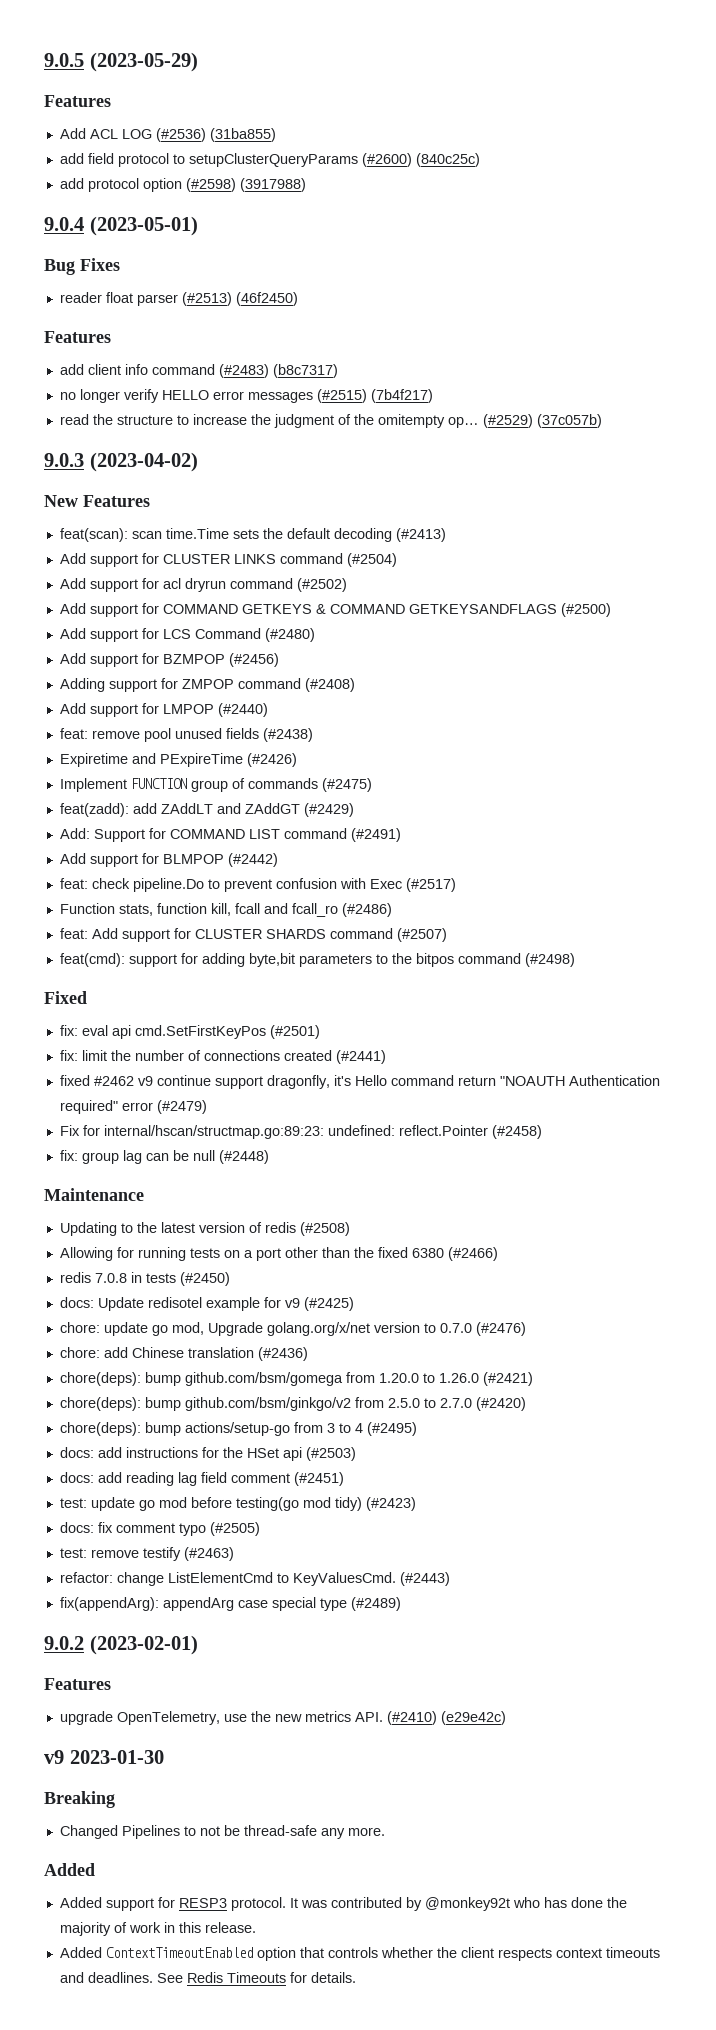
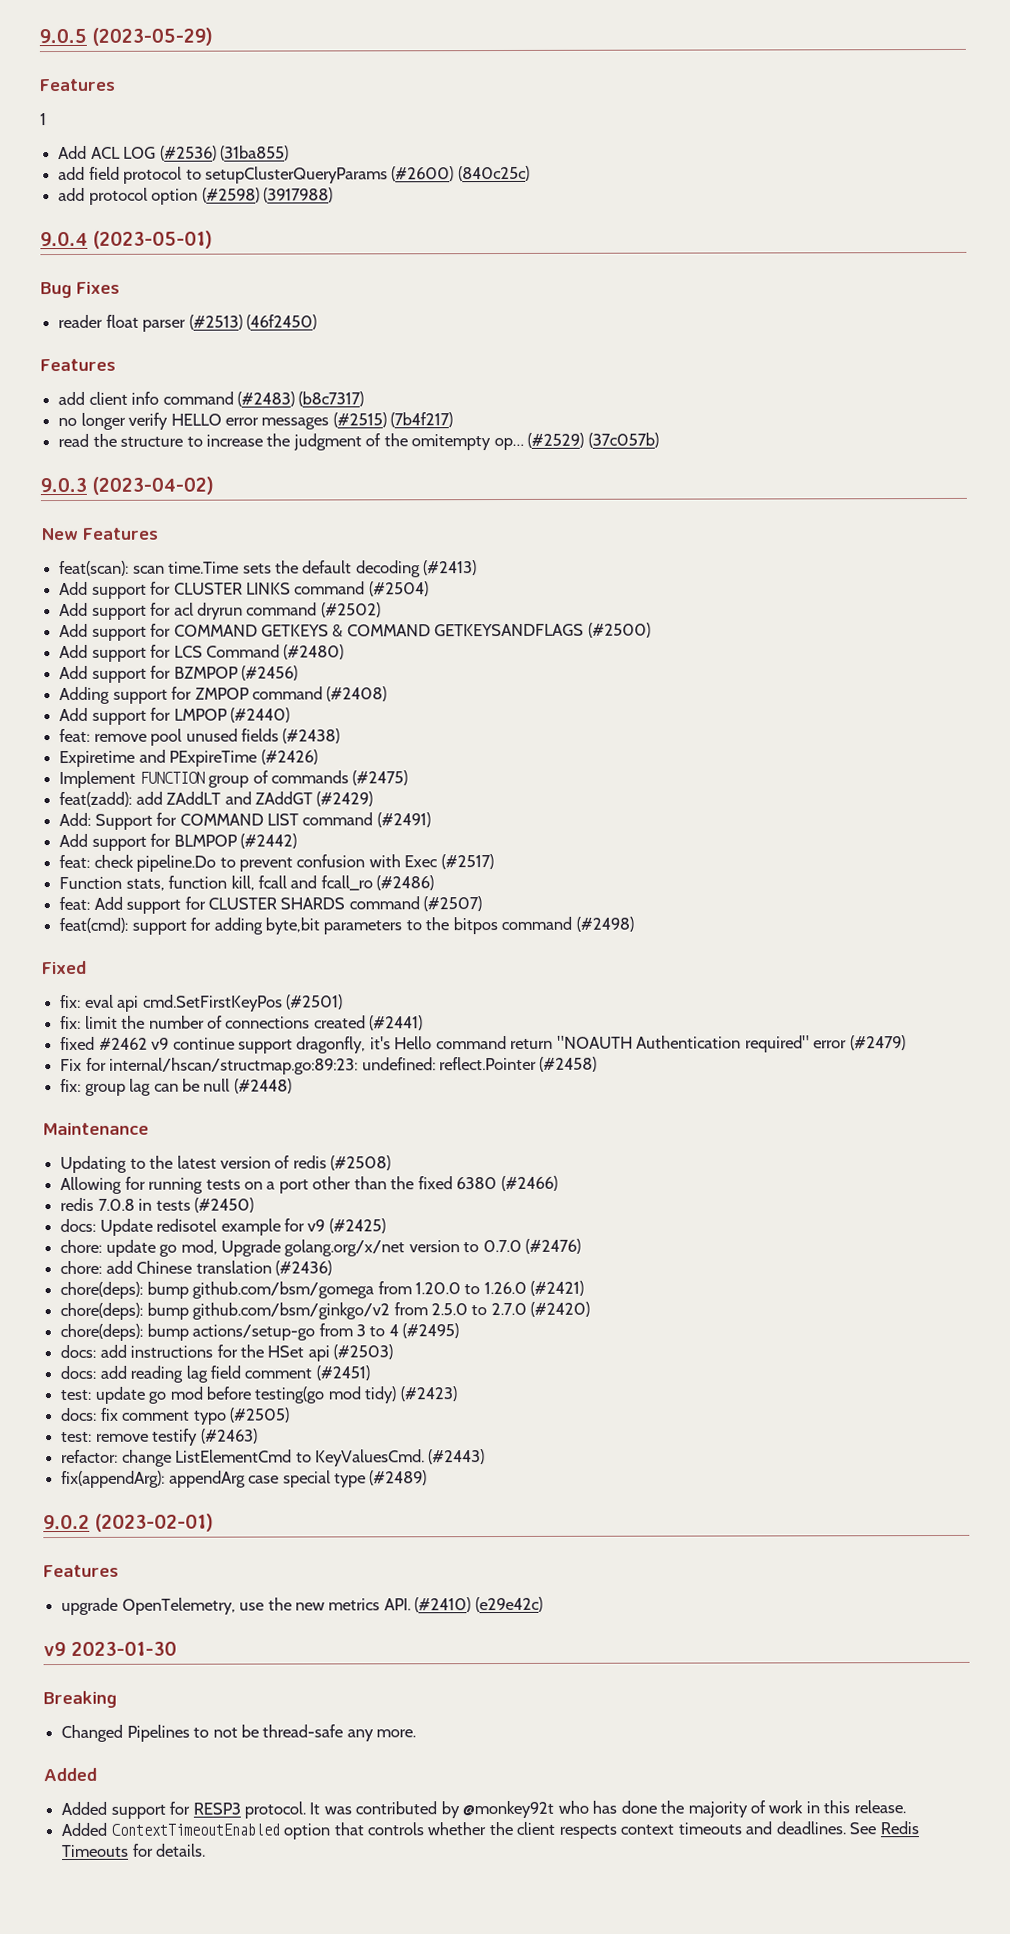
+ 1

